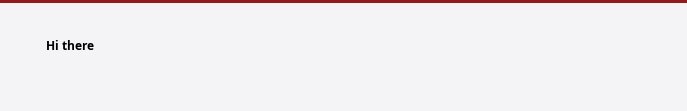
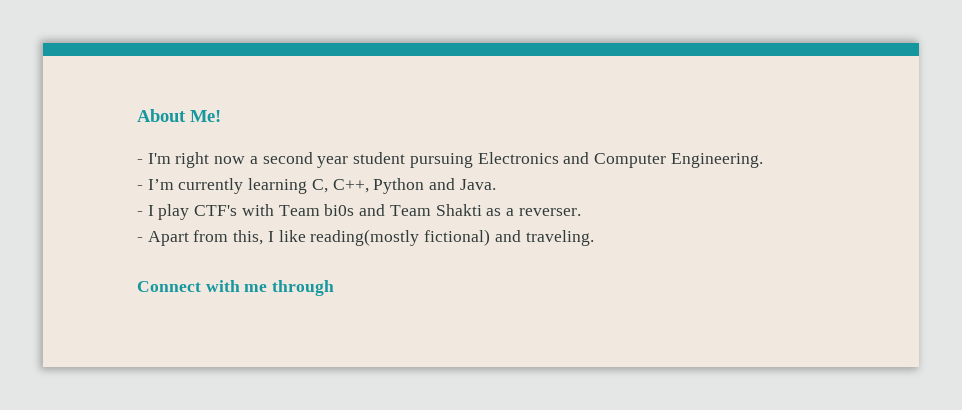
- Hi there
+ About Me!
+ - I'm right now a second year student pursuing Electronics and Computer Engineering.
+ - I’m currently learning C, C++, Python and Java.
+ - I play CTF's with Team bi0s and Team Shakti as a reverser.
+ - Apart from this, I like reading(mostly fictional) and traveling.
+ Connect with me through

